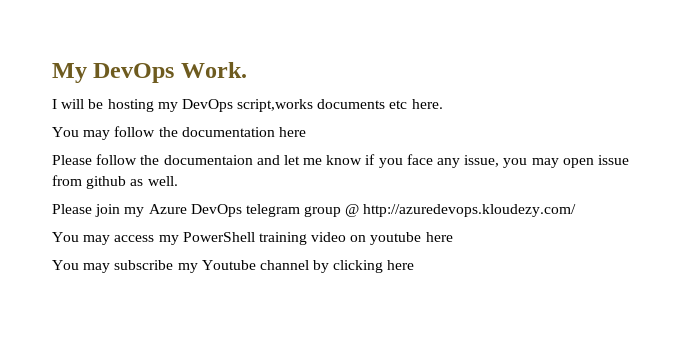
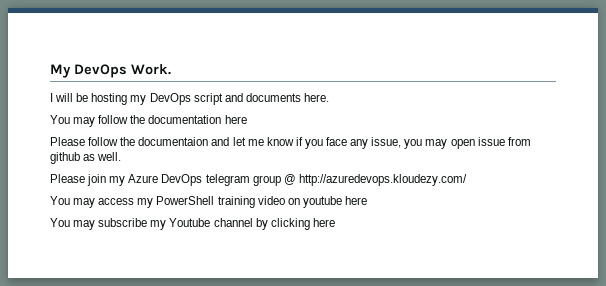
- I will be hosting my DevOps script,works documents etc here.
+ I will be hosting my DevOps script and documents here.

